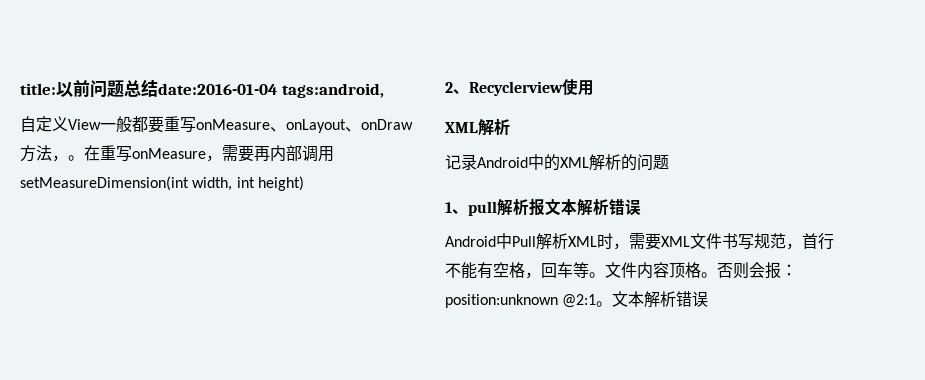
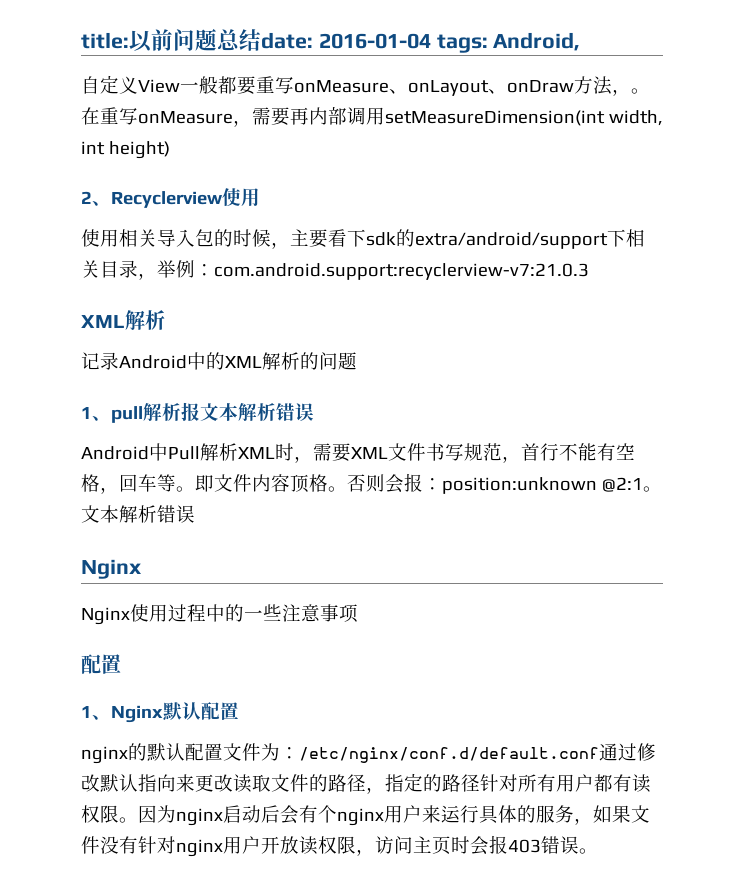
- title:以前问题总结date:2016-01-04 tags:android,
+ title:以前问题总结date: 2016-01-04 tags: Android,
+ 使用相关导入包的时候，主要看下sdk的extra/android/support下相关目录，举例：com.android.support:recyclerview-v7:21.0.3
- 文件内容顶格。
+ 即文件内容顶格。
  否则会报：position:unknown @2:1。文本解析错误
+ Nginx
+ Nginx使用过程中的一些注意事项
+ 配置
+ 1、Nginx默认配置
+ nginx的默认配置文件为：/etc/nginx/conf.d/default.conf通过修改默认指向来更改读取文件的路径，指定的路径针对所有用户都有读权限。因为nginx启动后会有个nginx用户来运行具体的服务，如果文件没有针对nginx用户开放读权限，访问主页时会报403错误。

